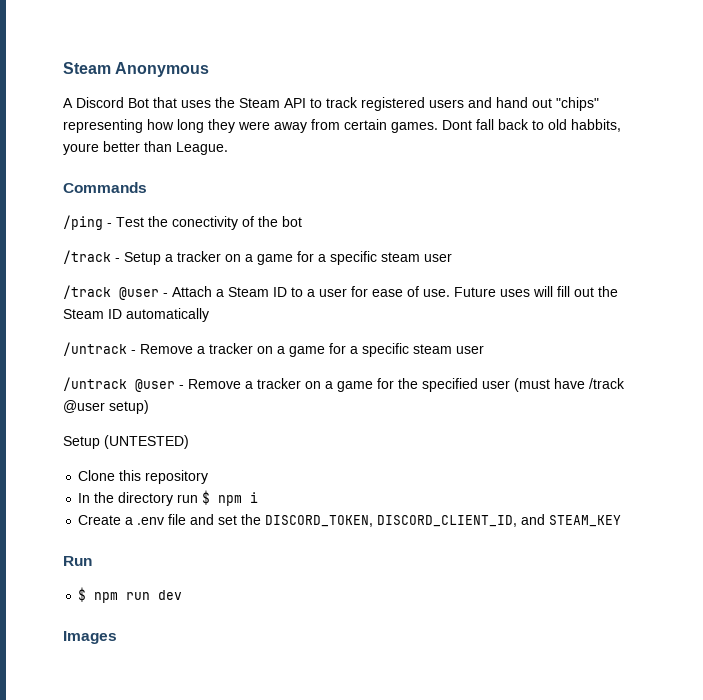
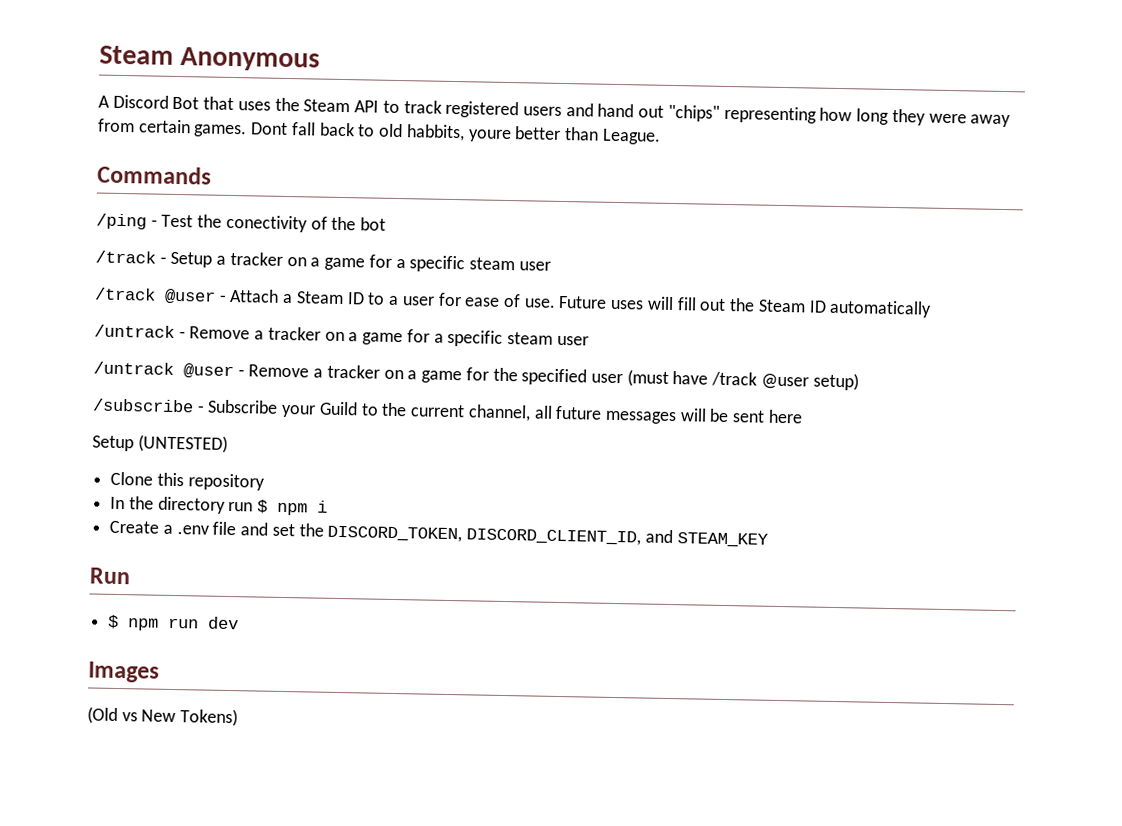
+ /subscribe - Subscribe your Guild to the current channel, all future messages will be sent here
+ (Old vs New Tokens)

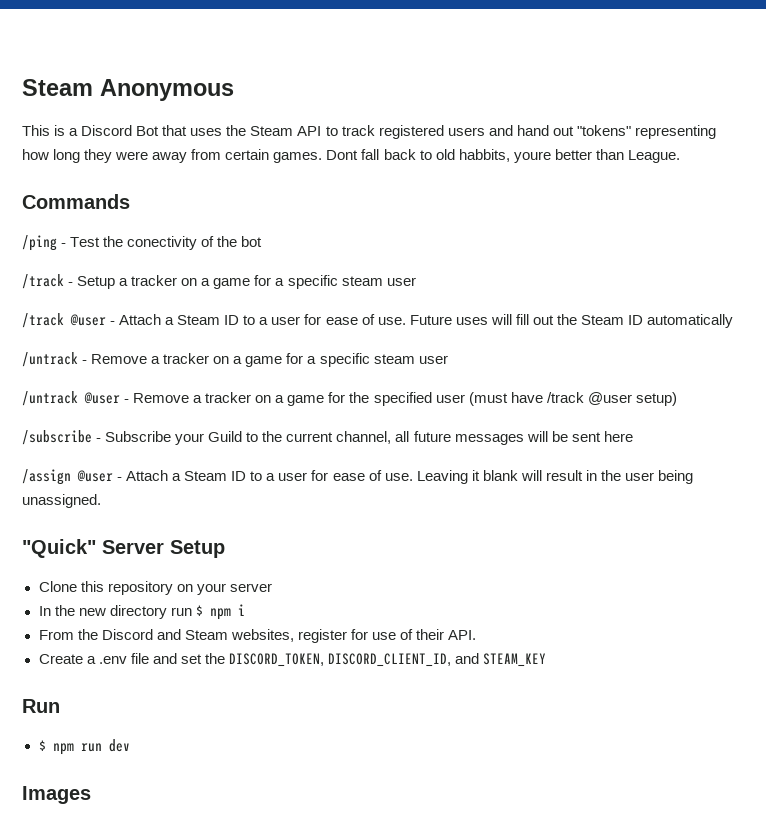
- A Discord Bot that uses the Steam API to track registered users and hand out "chips" representing how long they were away from certain games.
+ This is a Discord Bot that uses the Steam API to track registered users and hand out "tokens" representing how long they were away from certain games.
- Setup (UNTESTED)
+ /assign @user - Attach a Steam ID to a user for ease of use. Leaving it blank will result in the user being unassigned.
+ "Quick" Server Setup
- Clone this repository
+ Clone this repository on your server
- In the directory run $ npm i
+ In the new directory run $ npm i
+ From the Discord and Steam websites, register for use of their API.
- (Old vs New Tokens)

